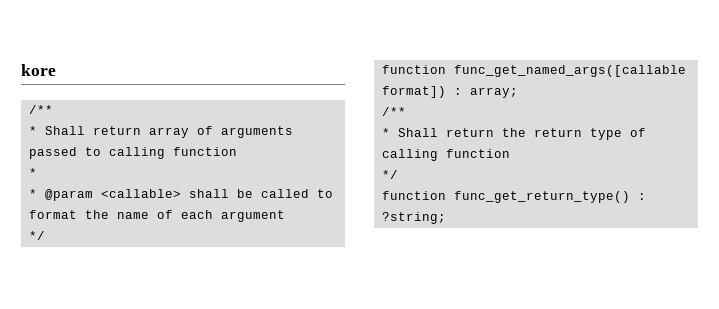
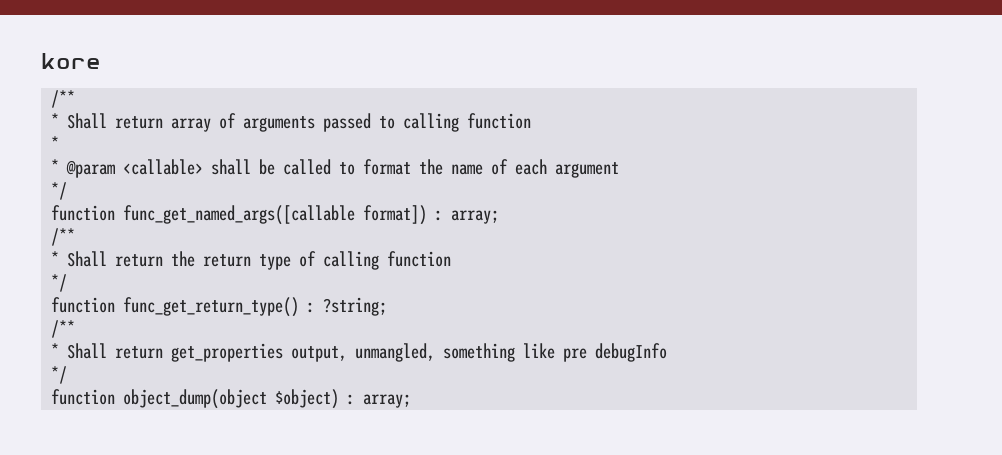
  function func_get_return_type() : ?string;
+ /**
+ * Shall return get_properties output, unmangled, something like pre debugInfo
+ */
+ function object_dump(object $object) : array;

